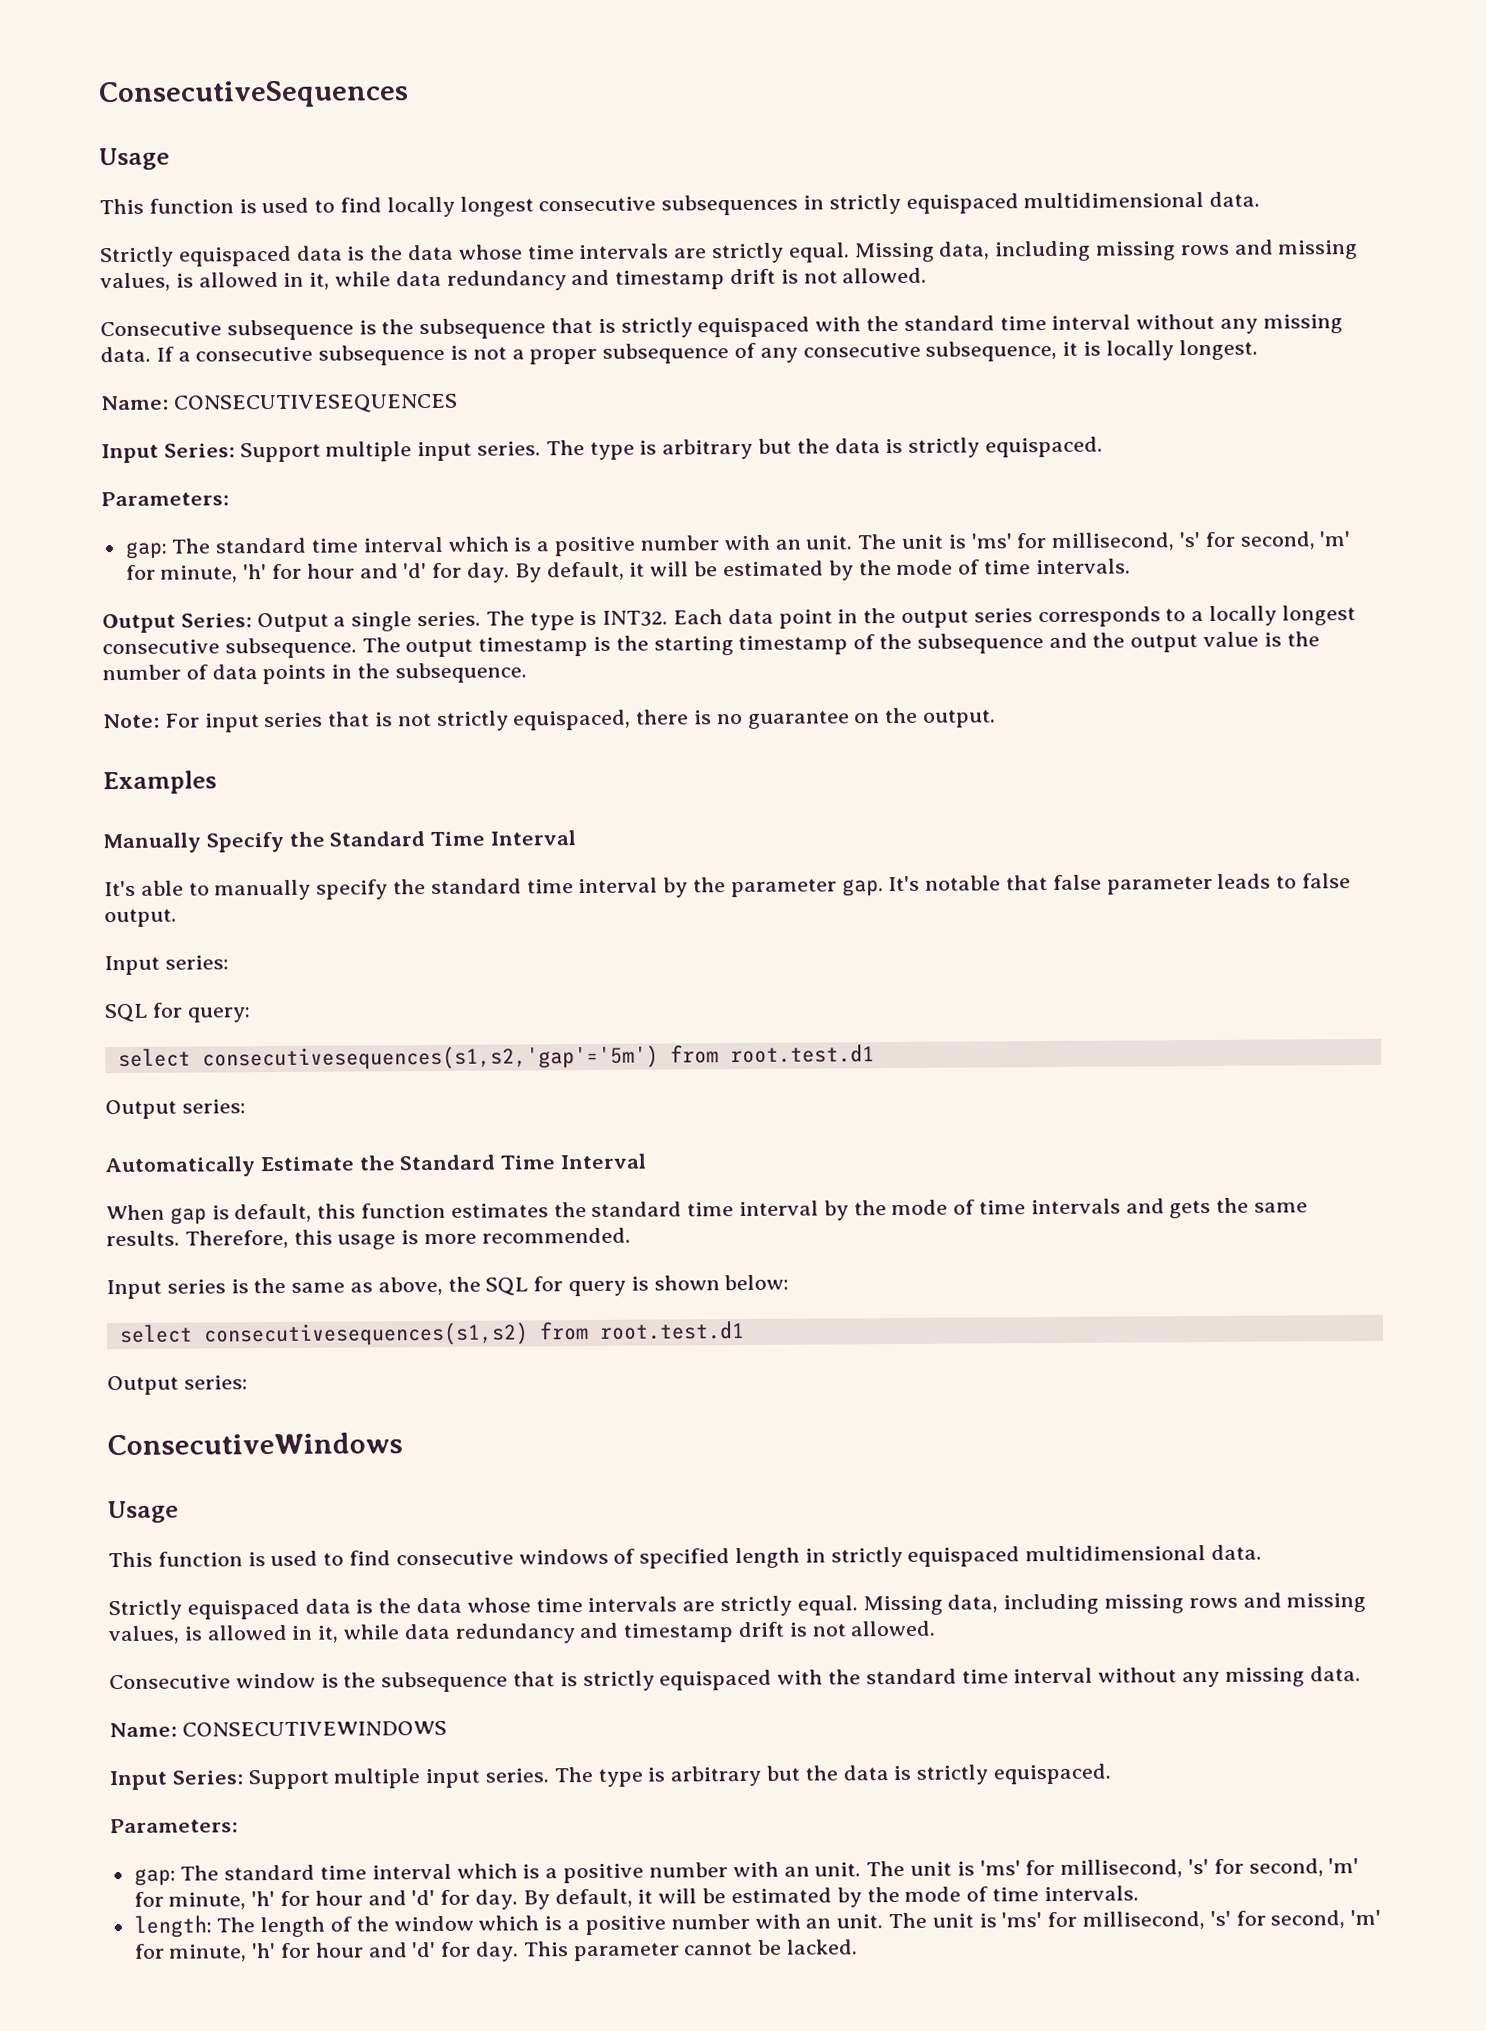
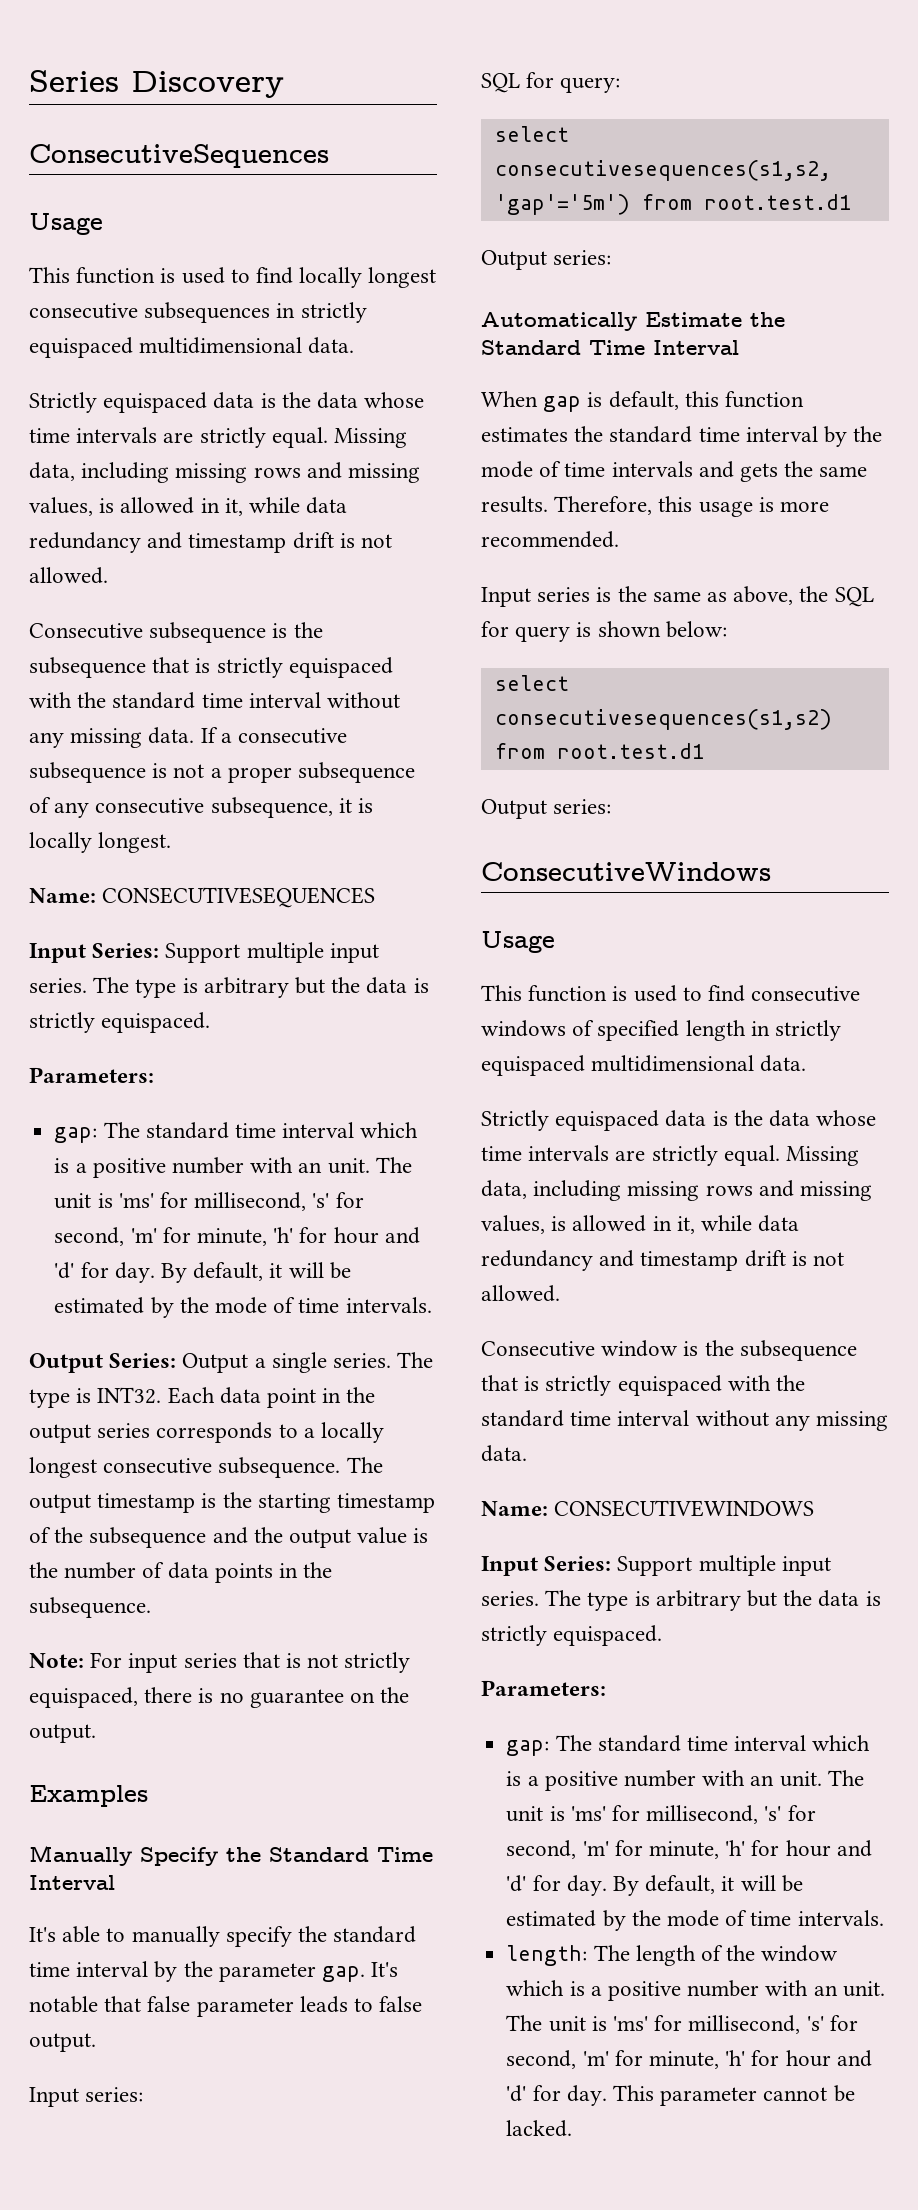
+ Series Discovery

